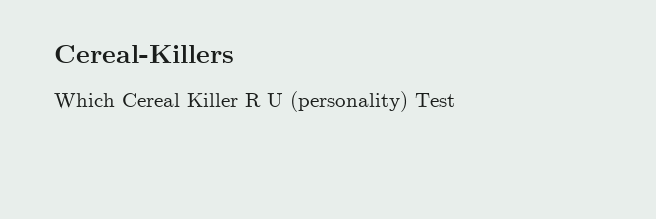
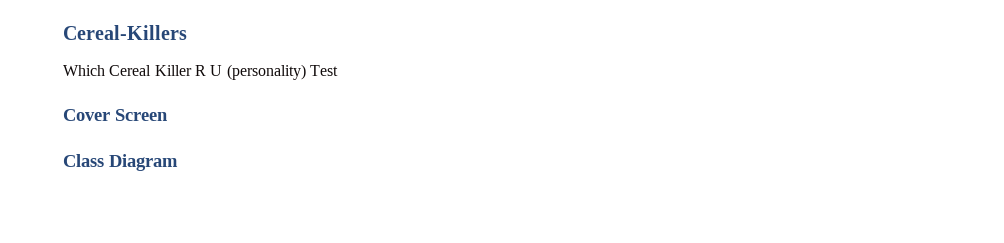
+ Cover Screen
+ Class Diagram

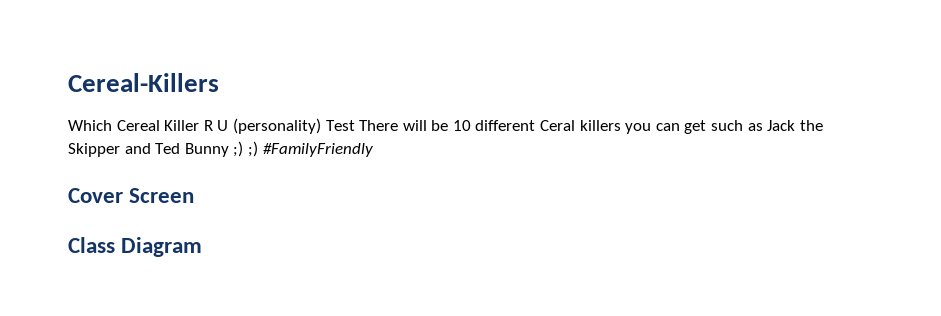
- Which Cereal Killer R U (personality) Test
+ Which Cereal Killer R U (personality) Test There will be 10 different Ceral killers you can get such as Jack the Skipper and Ted Bunny ;) ;) #FamilyFriendly

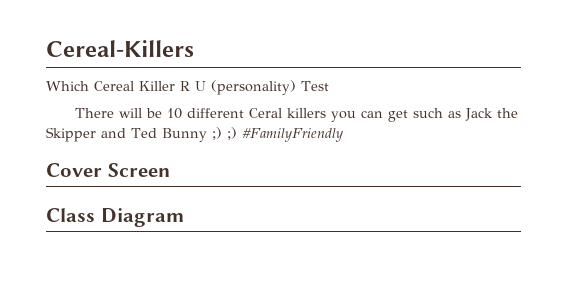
- Which Cereal Killer R U (personality) Test There will be 10 different Ceral killers you can get such as Jack the Skipper and Ted Bunny ;) ;) #FamilyFriendly
+ Which Cereal Killer R U (personality) Test
+ There will be 10 different Ceral killers you can get such as Jack the Skipper and Ted Bunny ;) ;) #FamilyFriendly

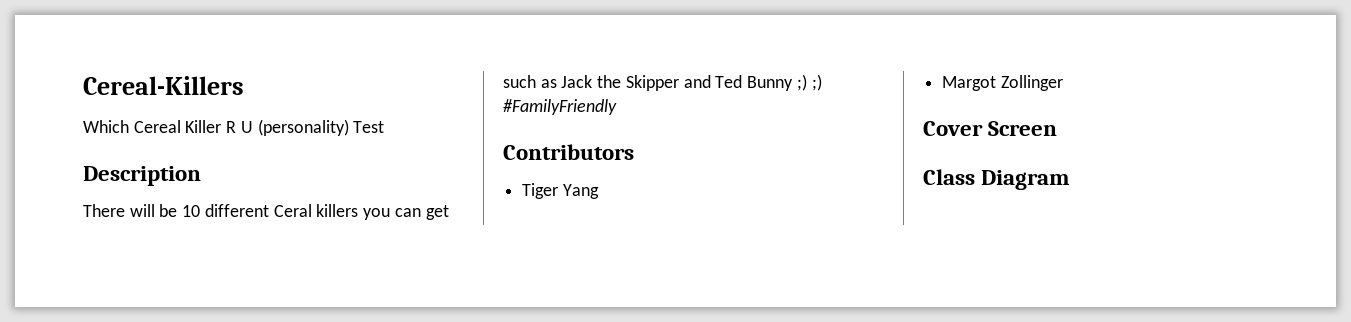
+ Description
+ Contributors
+ Tiger Yang
+ Margot Zollinger

